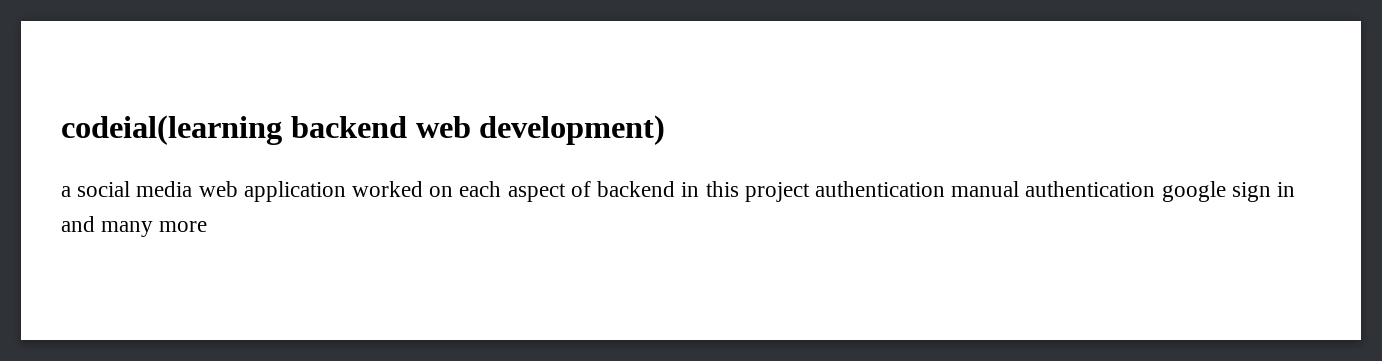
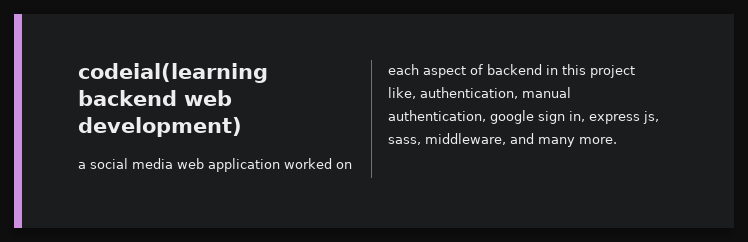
- a social media web application worked on each aspect of backend in this project authentication manual authentication google sign in and many more
+ a social media web application worked on each aspect of backend in this project like, authentication, manual authentication, google sign in, express js, sass, middleware, and many more.

